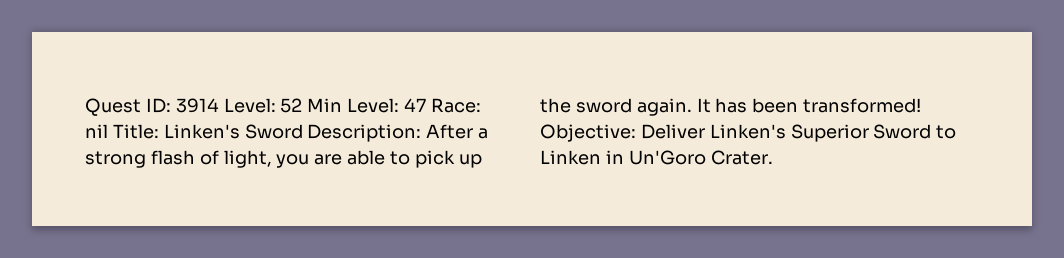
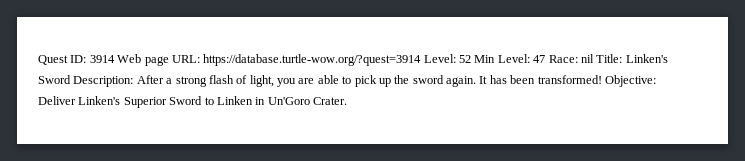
- Quest ID: 3914 Level: 52 Min Level: 47 Race: nil Title: Linken's Sword Description: After a strong flash of light, you are able to pick up the sword again.
+ Quest ID: 3914 Web page URL: https://database.turtle-wow.org/?quest=3914 Level: 52 Min Level: 47 Race: nil Title: Linken's Sword Description: After a strong flash of light, you are able to pick up the sword again.

